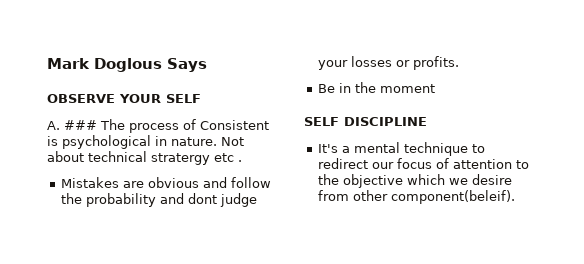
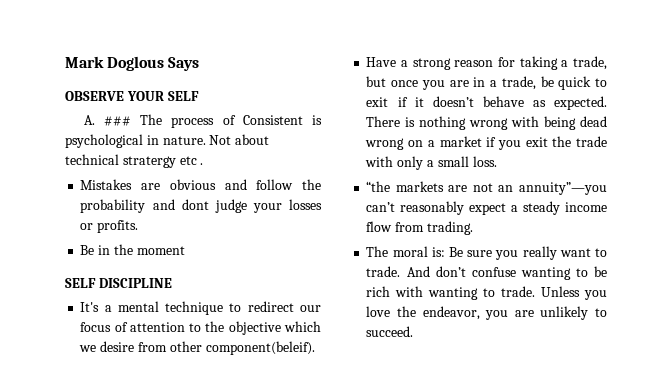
+ Have a strong reason for taking a trade, but once you are in a trade, be quick to exit if it doesn’t behave as expected. There is nothing wrong with being dead wrong on a market if you exit the trade with only a small loss.
+ “the markets are not an annuity”—you can’t reasonably expect a steady income flow from trading.
+ The moral is: Be sure you really want to trade. And don’t confuse wanting to be rich with wanting to trade. Unless you love the endeavor, you are unlikely to succeed.

